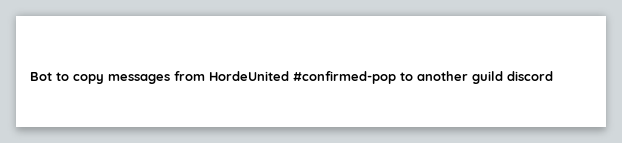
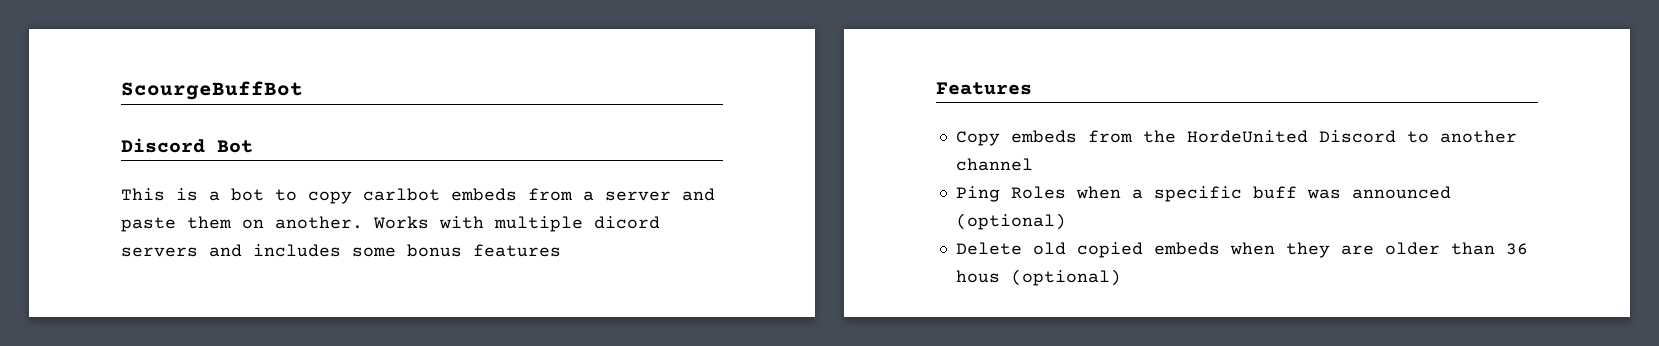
- Bot to copy messages from HordeUnited #confirmed-pop to another guild discord
+ ScourgeBuffBot
+ Discord Bot
+ This is a bot to copy carlbot embeds from a server and paste them on another. Works with multiple dicord servers and includes some bonus features
+ Features
+ Copy embeds from the HordeUnited Discord to another channel
+ Ping Roles when a specific buff was announced (optional)
+ Delete old copied embeds when they are older than 36 hous (optional)

